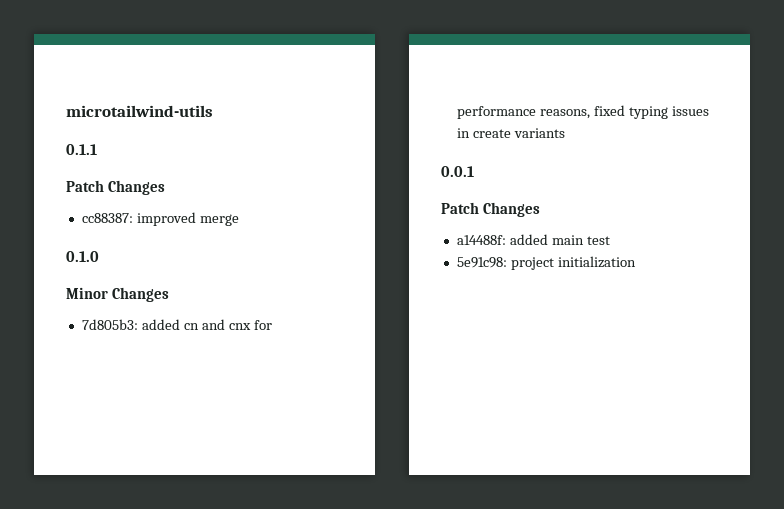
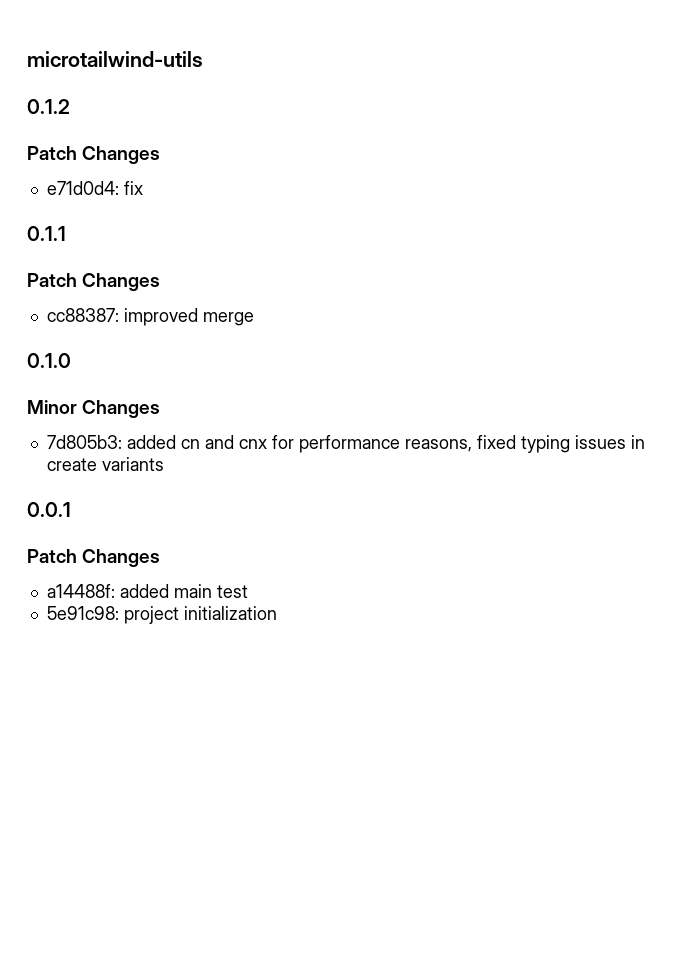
+ 0.1.2
+ Patch Changes
+ e71d0d4: fix

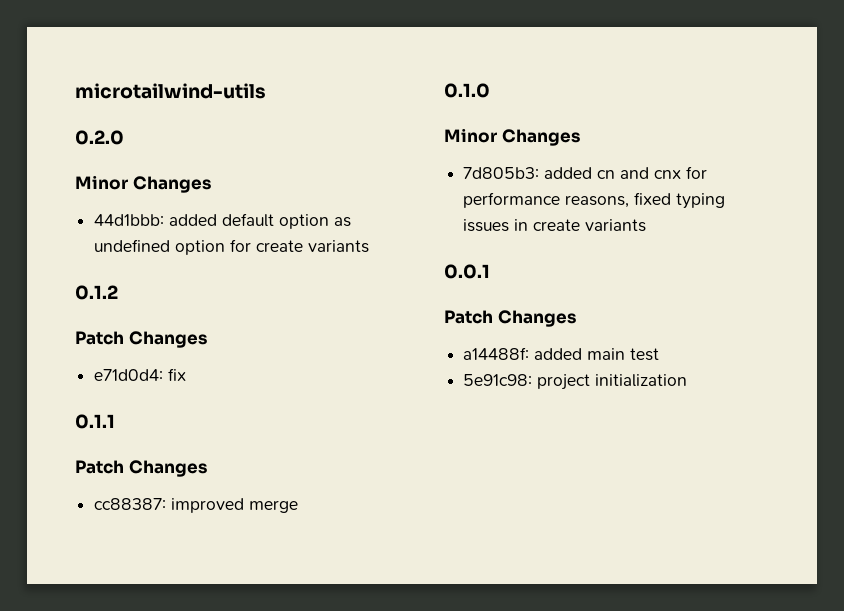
+ 0.2.0
+ Minor Changes
+ 44d1bbb: added default option as undefined option for create variants

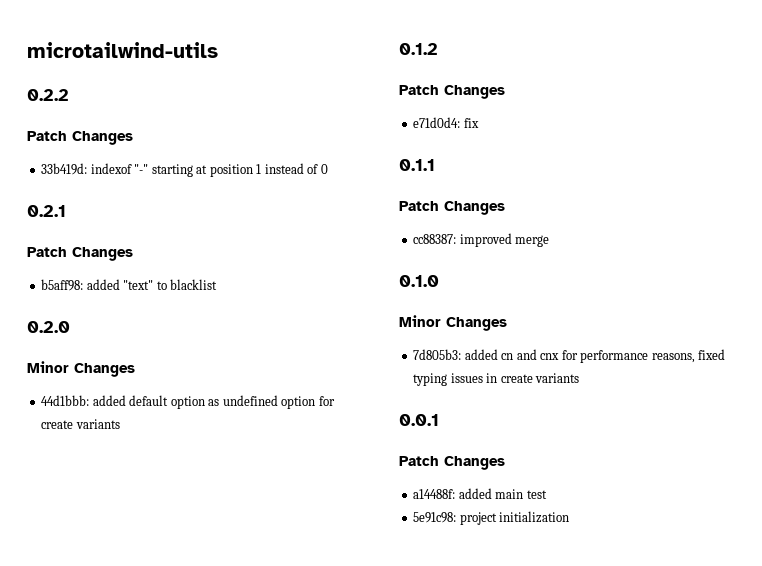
+ 0.2.2
+ Patch Changes
+ 33b419d: indexof "-" starting at position 1 instead of 0
+ 0.2.1
+ Patch Changes
+ b5aff98: added "text" to blacklist

